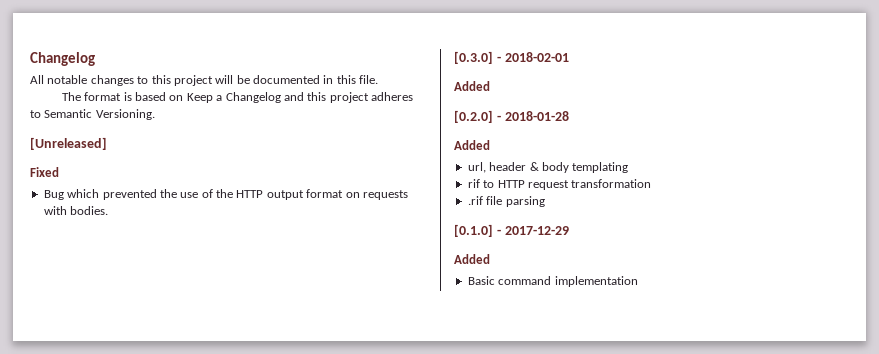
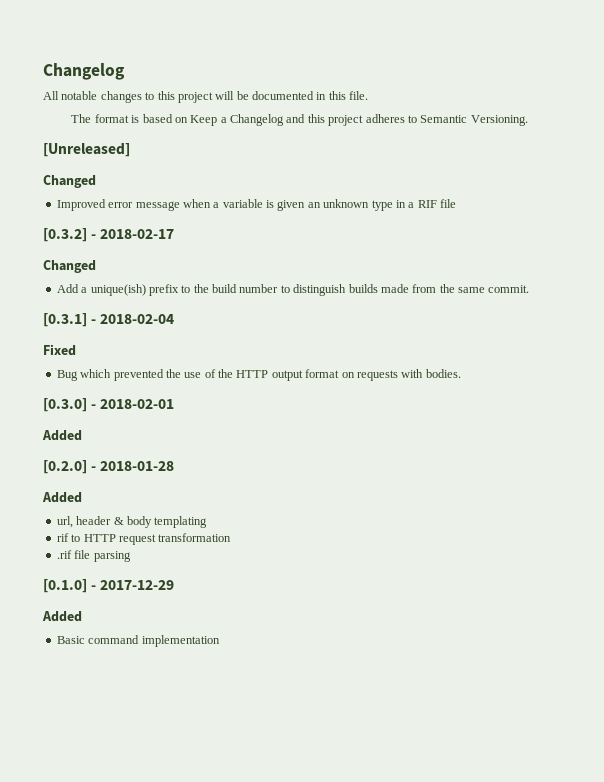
  [Unreleased]
+ Changed
+ Improved error message when a variable is given an unknown type in a RIF file
+ [0.3.2] - 2018-02-17
+ Changed
+ Add a unique(ish) prefix to the build number to distinguish builds made from the same commit.
+ [0.3.1] - 2018-02-04

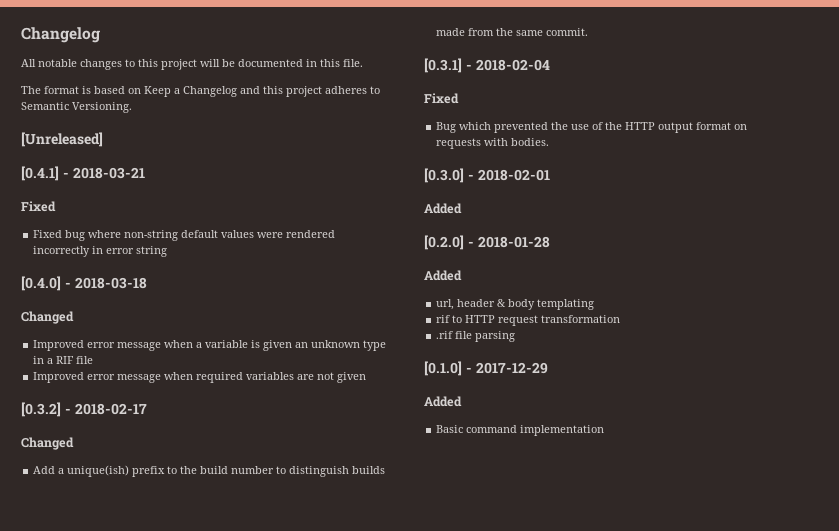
+ [0.4.1] - 2018-03-21
+ Fixed
+ Fixed bug where non-string default values were rendered incorrectly in error string
+ [0.4.0] - 2018-03-18
+ Improved error message when required variables are not given

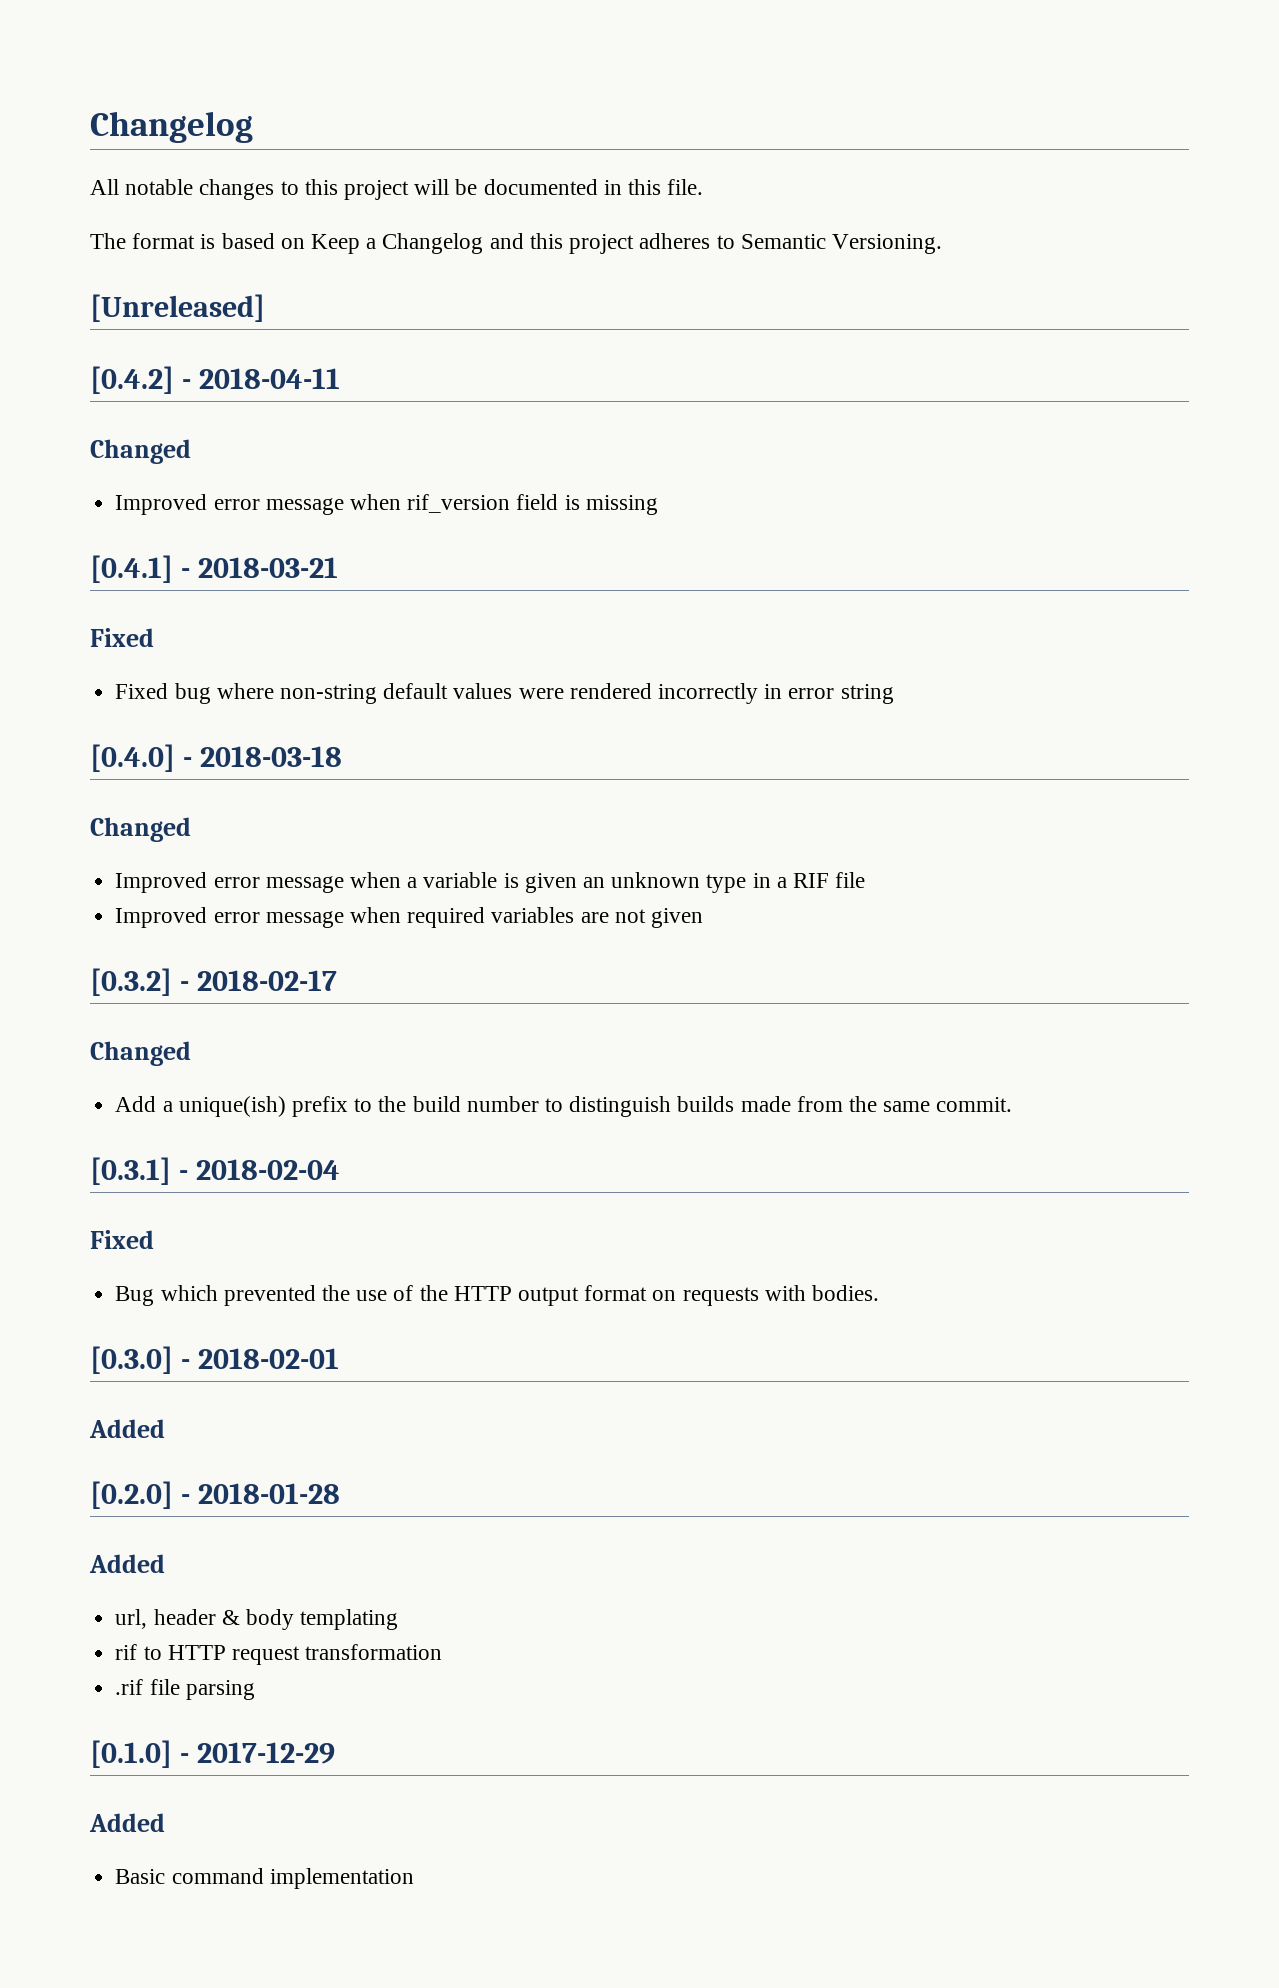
+ [0.4.2] - 2018-04-11
+ Changed
+ Improved error message when rif_version field is missing

